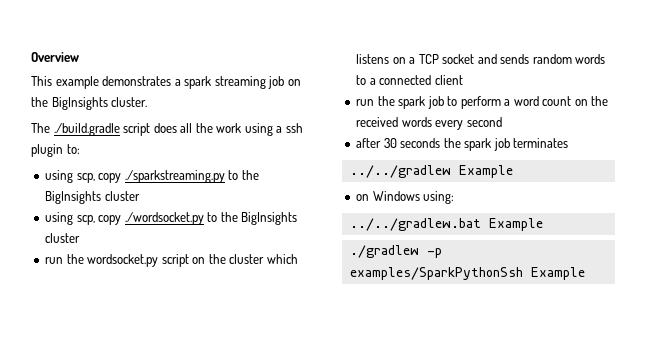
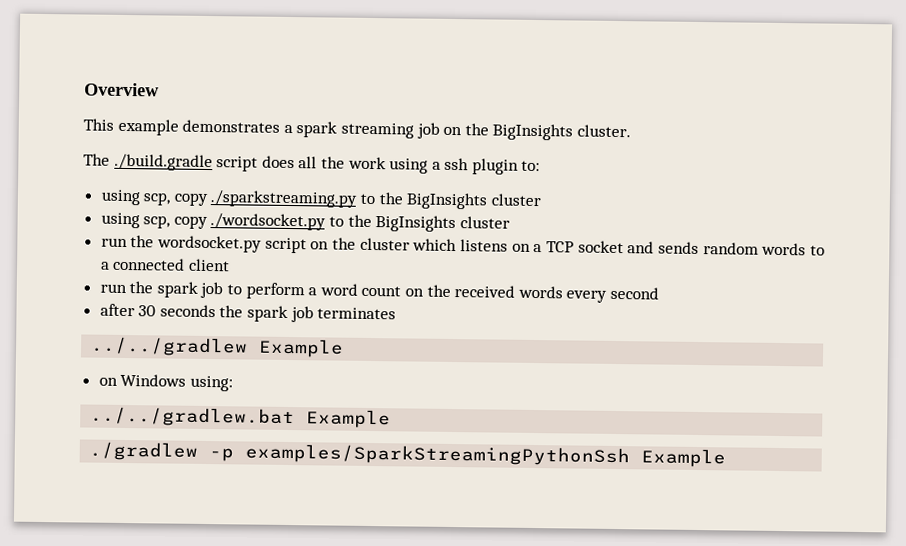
- ./gradlew -p examples/SparkPythonSsh Example
+ ./gradlew -p examples/SparkStreamingPythonSsh Example

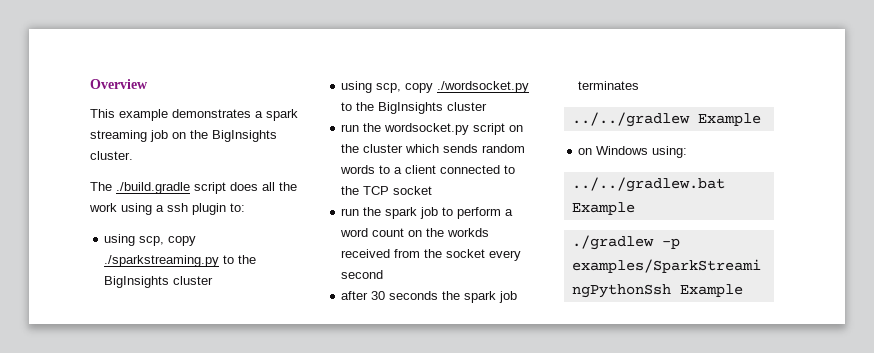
- run the wordsocket.py script on the cluster which listens on a TCP socket and sends random words to a connected client
+ run the wordsocket.py script on the cluster which sends random words to a client connected to the TCP socket
- run the spark job to perform a word count on the received words every second
+ run the spark job to perform a word count on the workds received from the socket every second

